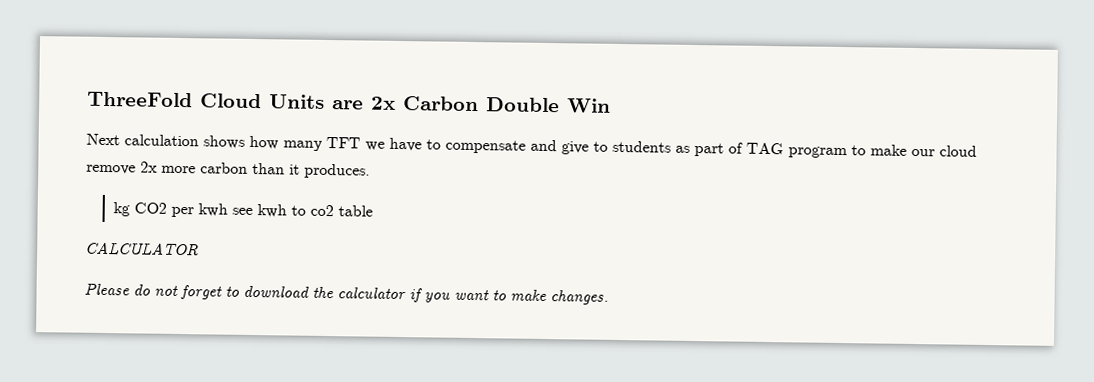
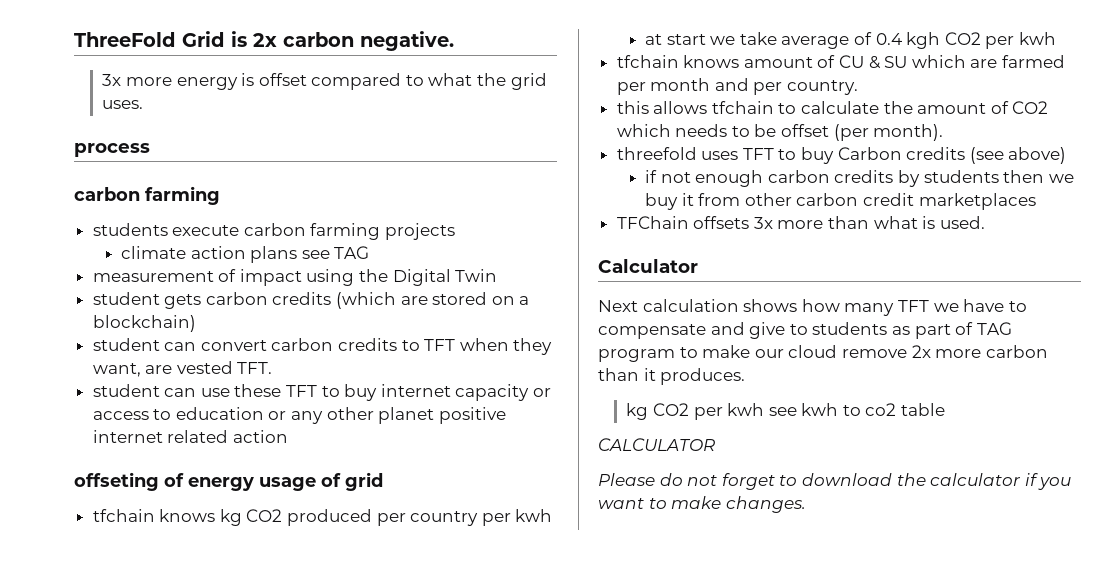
- ThreeFold Cloud Units are 2x Carbon Double Win
+ ThreeFold Grid is 2x carbon negative.
+ 3x more energy is offset compared to what the grid uses.
+ process
+ carbon farming
+ students execute carbon farming projects
+ climate action plans see TAG
+ measurement of impact using the Digital Twin
+ student gets carbon credits (which are stored on a blockchain)
+ student can convert carbon credits to TFT when they want, are vested TFT.
+ student can use these TFT to buy internet capacity or access to education or any other planet positive internet related action
+ offseting of energy usage of grid
+ tfchain knows kg CO2 produced per country per kwh
+ at start we take average of 0.4 kgh CO2 per kwh
+ tfchain knows amount of CU & SU which are farmed per month and per country.
+ this allows tfchain to calculate the amount of CO2 which needs to be offset (per month).
+ threefold uses TFT to buy Carbon credits (see above)
+ if not enough carbon credits by students then we buy it from other carbon credit marketplaces
+ TFChain offsets 3x more than what is used.
+ Calculator

